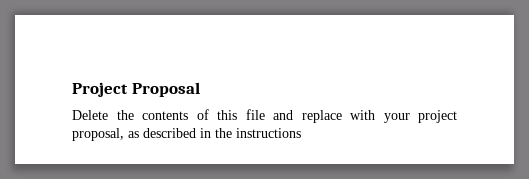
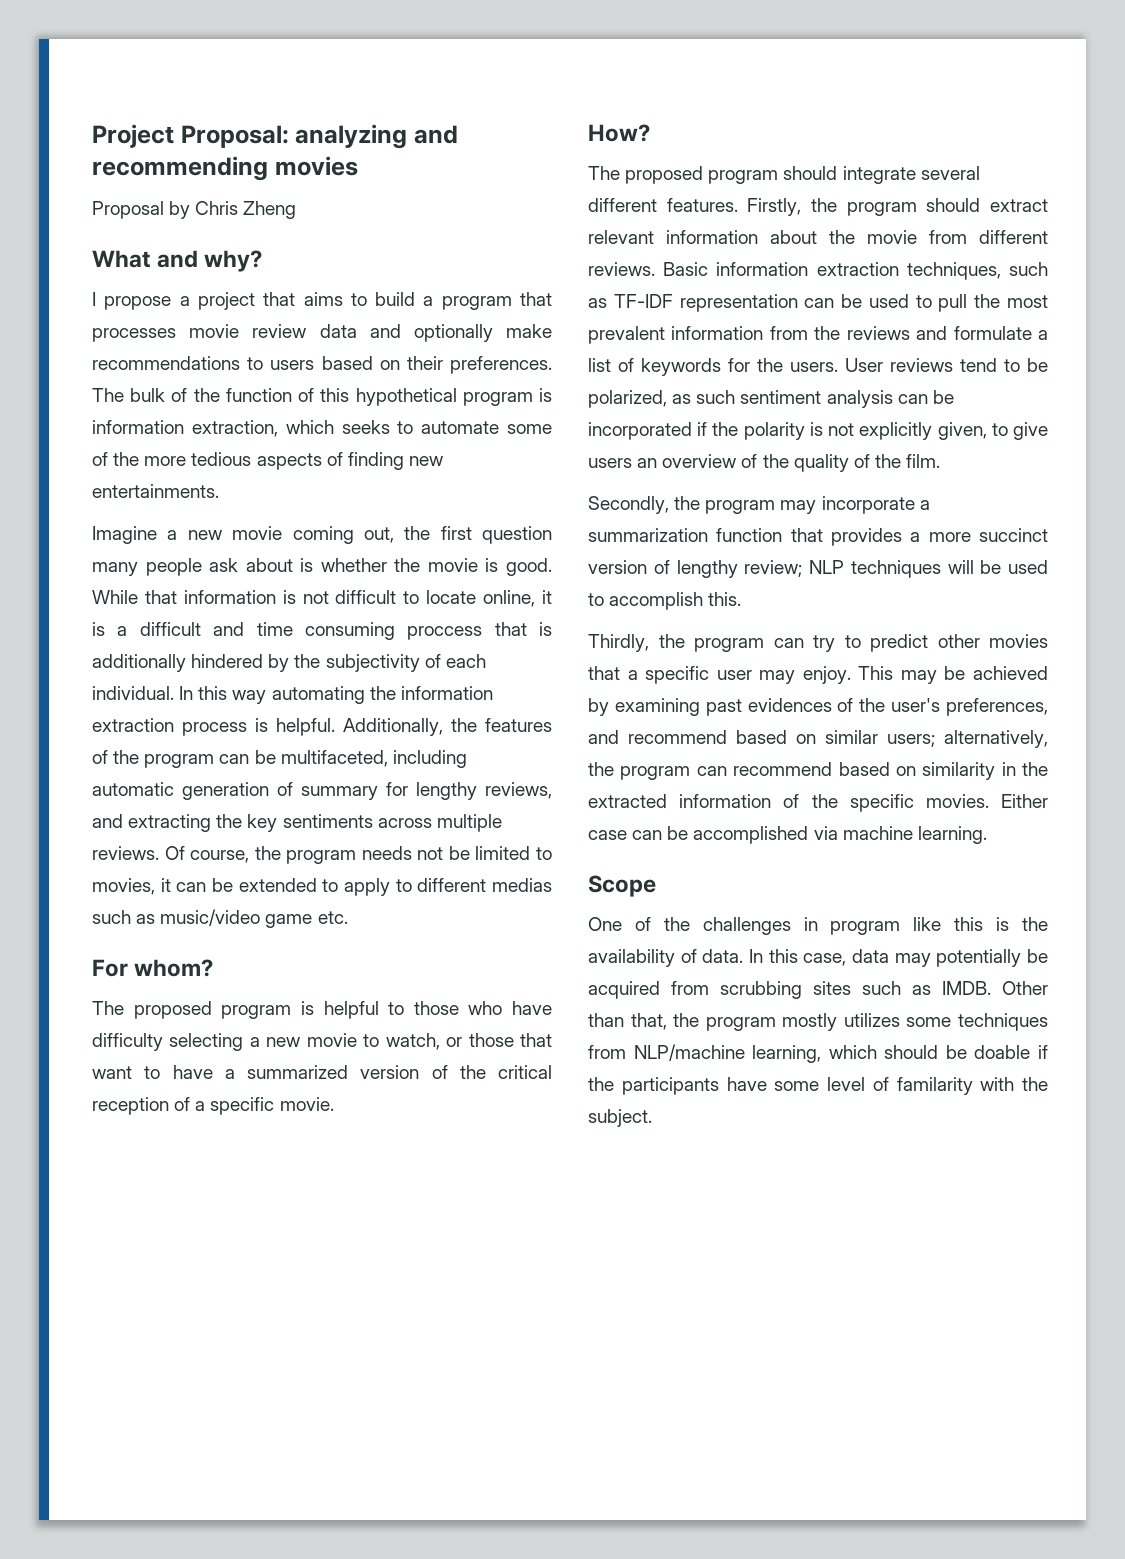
- Project Proposal
- Delete the contents of this file and replace with your project proposal, as described in the instructions
+ Project Proposal: analyzing and recommending movies
+ Proposal by Chris Zheng
+ What and why?
+ I propose a project that aims to build a program that processes movie review data and optionally make recommendations to users based on their preferences. The bulk of the function of this hypothetical program is information extraction, which seeks to automate some of the more tedious aspects of finding new entertainments.
+ Imagine a new movie coming out, the first question many people ask about is whether the movie is good. While that information is not difficult to locate online, it is a difficult and time consuming proccess that is additionally hindered by the subjectivity of each individual. In this way automating the information extraction process is helpful. Additionally, the features of the program can be multifaceted, including automatic generation of summary for lengthy reviews, and extracting the key sentiments across multiple reviews. Of course, the program needs not be limited to movies, it can be extended to apply to different medias such as music/video game etc.
+ For whom?
+ The proposed program is helpful to those who have difficulty selecting a new movie to watch, or those that want to have a summarized version of the critical reception of a specific movie.
+ How?
+ The proposed program should integrate several different features. Firstly, the program should extract relevant information about the movie from different reviews. Basic information extraction techniques, such as TF-IDF representation can be used to pull the most prevalent information from the reviews and formulate a list of keywords for the users. User reviews tend to be polarized, as such sentiment analysis can be incorporated if the polarity is not explicitly given, to give users an overview of the quality of the film.
+ Secondly, the program may incorporate a summarization function that provides a more succinct version of lengthy review; NLP techniques will be used to accomplish this.
+ Thirdly, the program can try to predict other movies that a specific user may enjoy. This may be achieved by examining past evidences of the user's preferences, and recommend based on similar users; alternatively, the program can recommend based on similarity in the extracted information of the specific movies. Either case can be accomplished via machine learning.
+ Scope
+ One of the challenges in program like this is the availability of data. In this case, data may potentially be acquired from scrubbing sites such as IMDB. Other than that, the program mostly utilizes some techniques from NLP/machine learning, which should be doable if the participants have some level of familarity with the subject.

